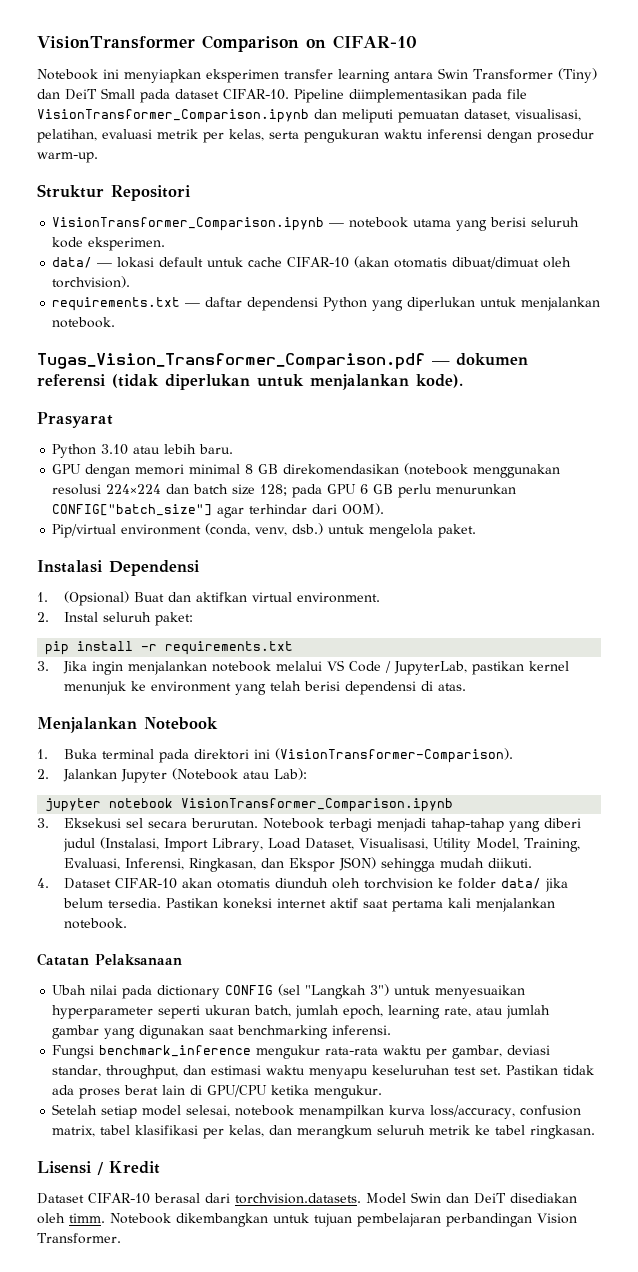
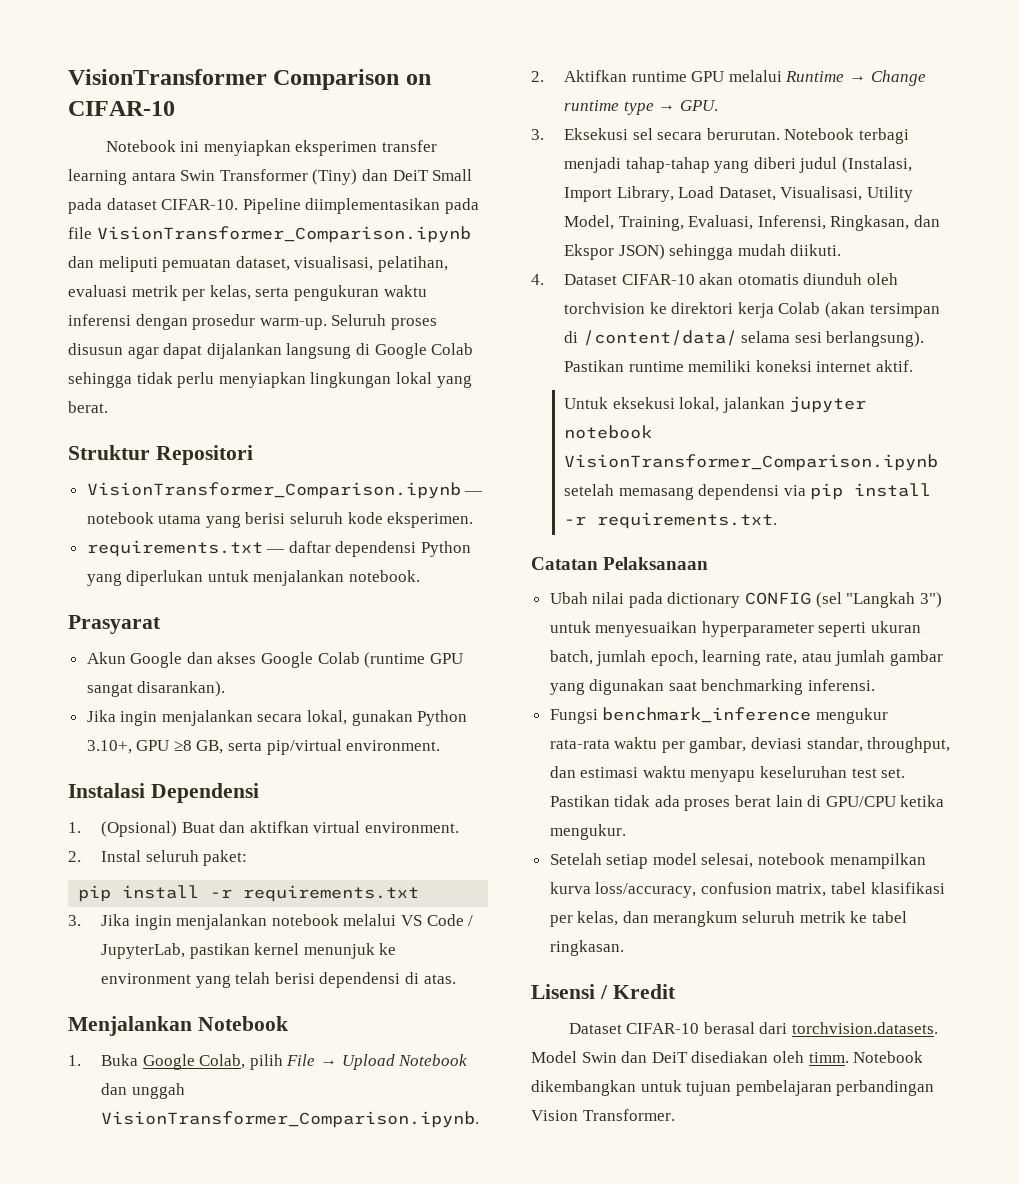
+ Seluruh proses disusun agar dapat dijalankan langsung di Google Colab sehingga tidak perlu menyiapkan lingkungan lokal yang berat.
- data/ — lokasi default untuk cache CIFAR-10 (akan otomatis dibuat/dimuat oleh torchvision).
- Tugas_Vision_Transformer_Comparison.pdf — dokumen referensi (tidak diperlukan untuk menjalankan kode).
  Prasyarat
- Python 3.10 atau lebih baru.
- GPU dengan memori minimal 8 GB direkomendasikan (notebook menggunakan resolusi 224×224 dan batch size 128; pada GPU 6 GB perlu menurunkan CONFIG["batch_size"] agar terhindar dari OOM).
- Pip/virtual environment (conda, venv, dsb.) untuk mengelola paket.
+ Akun Google dan akses Google Colab (runtime GPU sangat disarankan).
+ Jika ingin menjalankan secara lokal, gunakan Python 3.10+, GPU ≥8 GB, serta pip/virtual environment.
- 1. Buka terminal pada direktori ini (VisionTransformer-Comparison).
- 2. Jalankan Jupyter (Notebook atau Lab):
- jupyter notebook VisionTransformer_Comparison.ipynb
+ 1. Buka Google Colab, pilih File → Upload Notebook dan unggah VisionTransformer_Comparison.ipynb.
+ 2. Aktifkan runtime GPU melalui Runtime → Change runtime type → GPU.
- 4. Dataset CIFAR-10 akan otomatis diunduh oleh torchvision ke folder data/ jika belum tersedia. Pastikan koneksi internet aktif saat pertama kali menjalankan notebook.
+ 4. Dataset CIFAR-10 akan otomatis diunduh oleh torchvision ke direktori kerja Colab (akan tersimpan di /content/data/ selama sesi berlangsung). Pastikan runtime memiliki koneksi internet aktif.
+ Untuk eksekusi lokal, jalankan jupyter notebook VisionTransformer_Comparison.ipynb setelah memasang dependensi via pip install -r requirements.txt.

